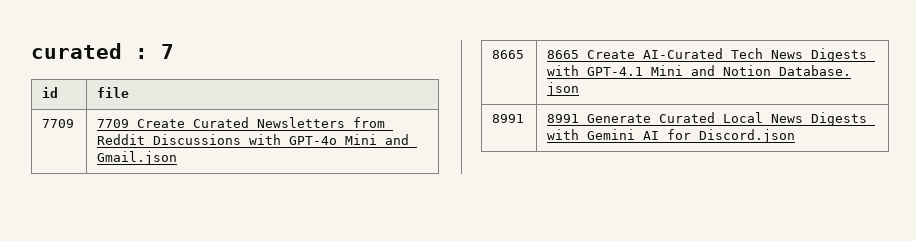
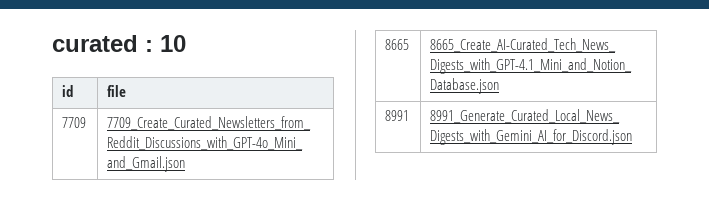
- curated : 7
+ curated : 10

